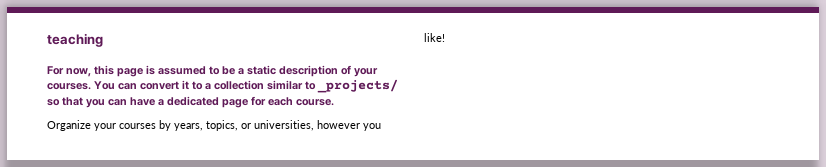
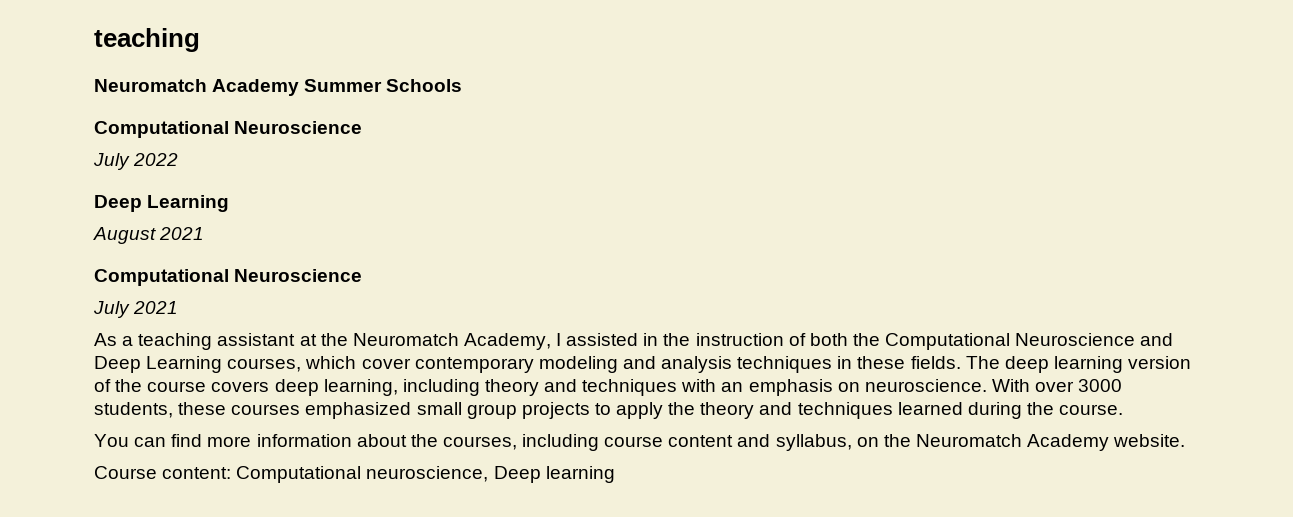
- For now, this page is assumed to be a static description of your courses. You can convert it to a collection similar to _projects/ so that you can have a dedicated page for each course.
- Organize your courses by years, topics, or universities, however you like!
+ Neuromatch Academy Summer Schools
+ Computational Neuroscience
+ July 2022
+ Deep Learning
+ August 2021
+ Computational Neuroscience
+ July 2021
+ As a teaching assistant at the Neuromatch Academy, I assisted in the instruction of both the Computational Neuroscience and Deep Learning courses, which cover contemporary modeling and analysis techniques in these fields. The deep learning version of the course covers deep learning, including theory and techniques with an emphasis on neuroscience. With over 3000 students, these courses emphasized small group projects to apply the theory and techniques learned during the course.
+ You can find more information about the courses, including course content and syllabus, on the Neuromatch Academy website.
+ Course content: Computational neuroscience, Deep learning

